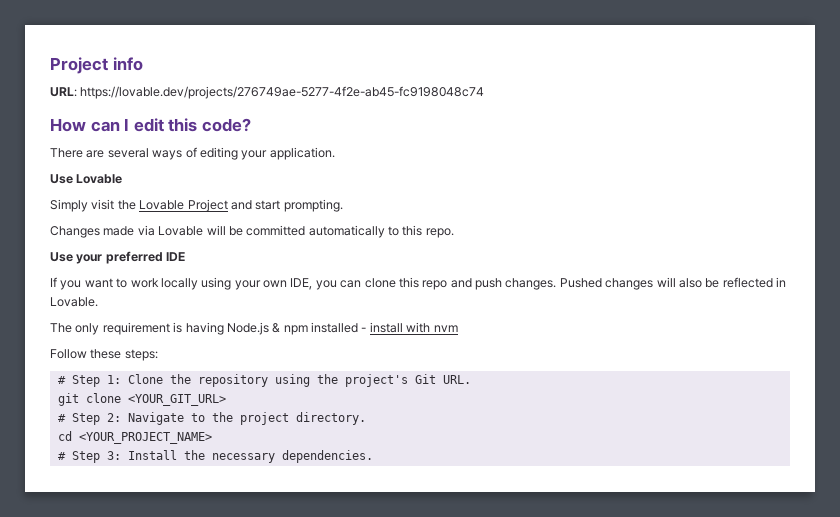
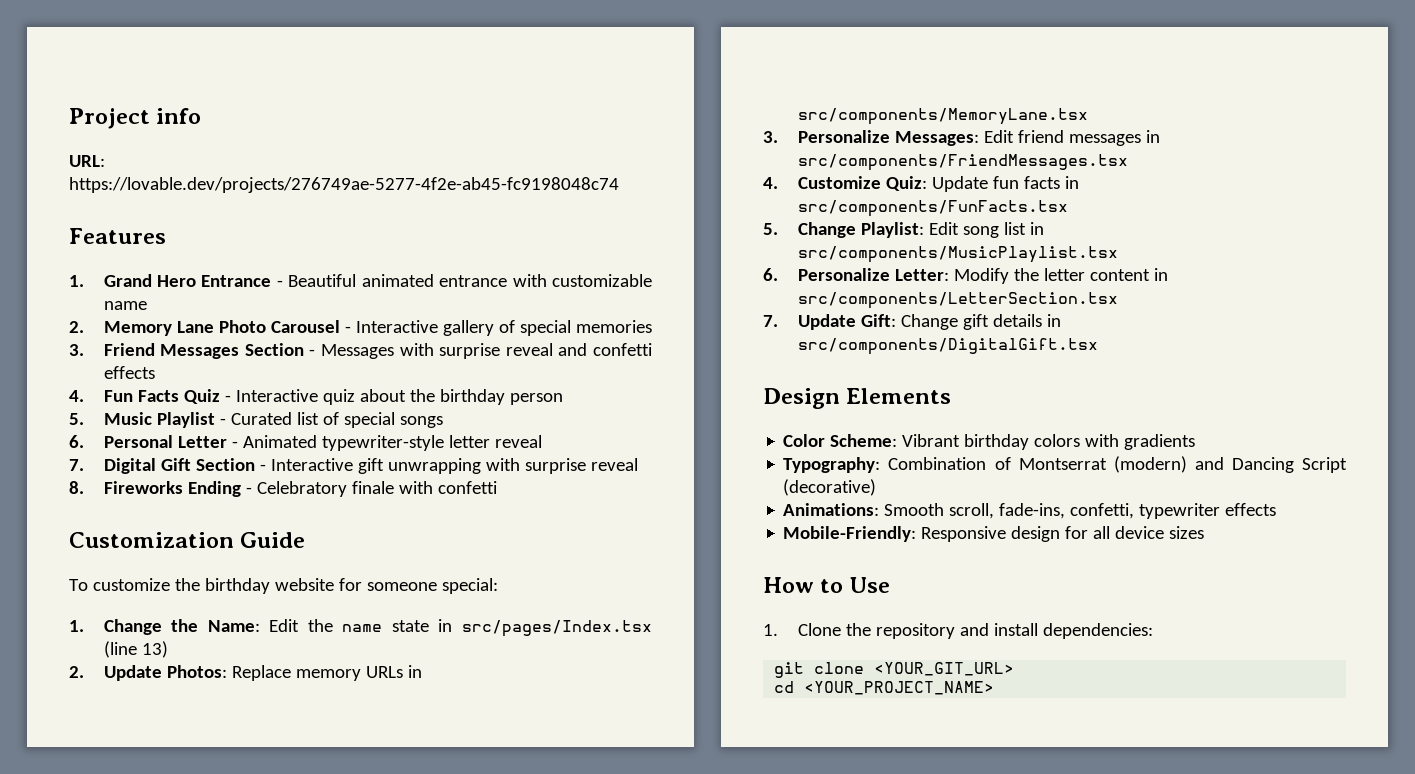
- How can I edit this code?
- There are several ways of editing your application.
- Use Lovable
- Simply visit the Lovable Project and start prompting.
- Changes made via Lovable will be committed automatically to this repo.
- Use your preferred IDE
- If you want to work locally using your own IDE, you can clone this repo and push changes. Pushed changes will also be reflected in Lovable.
- The only requirement is having Node.js & npm installed - install with nvm
- Follow these steps:
- # Step 1: Clone the repository using the project's Git URL.
+ Features
+ 1. Grand Hero Entrance - Beautiful animated entrance with customizable name
+ 2. Memory Lane Photo Carousel - Interactive gallery of special memories
+ 3. Friend Messages Section - Messages with surprise reveal and confetti effects
+ 4. Fun Facts Quiz - Interactive quiz about the birthday person
+ 5. Music Playlist - Curated list of special songs
+ 6. Personal Letter - Animated typewriter-style letter reveal
+ 7. Digital Gift Section - Interactive gift unwrapping with surprise reveal
+ 8. Fireworks Ending - Celebratory finale with confetti
+ Customization Guide
+ To customize the birthday website for someone special:
+ 1. Change the Name: Edit the name state in src/pages/Index.tsx (line 13)
+ 2. Update Photos: Replace memory URLs in src/components/MemoryLane.tsx
+ 3. Personalize Messages: Edit friend messages in src/components/FriendMessages.tsx
+ 4. Customize Quiz: Update fun facts in src/components/FunFacts.tsx
+ 5. Change Playlist: Edit song list in src/components/MusicPlaylist.tsx
+ 6. Personalize Letter: Modify the letter content in src/components/LetterSection.tsx
+ 7. Update Gift: Change gift details in src/components/DigitalGift.tsx
+ Design Elements
+ Color Scheme: Vibrant birthday colors with gradients
+ Typography: Combination of Montserrat (modern) and Dancing Script (decorative)
+ Animations: Smooth scroll, fade-ins, confetti, typewriter effects
+ Mobile-Friendly: Responsive design for all device sizes
+ How to Use
+ 1. Clone the repository and install dependencies:
  git clone <YOUR_GIT_URL>
- # Step 2: Navigate to the project directory.
  cd <YOUR_PROJECT_NAME>
- # Step 3: Install the necessary dependencies.

